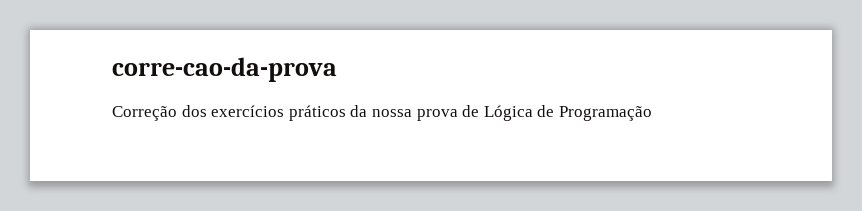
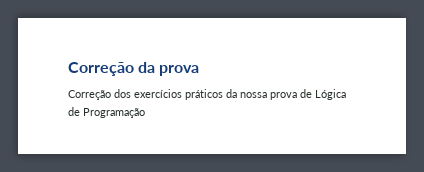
- corre-cao-da-prova
+ Correção da prova

